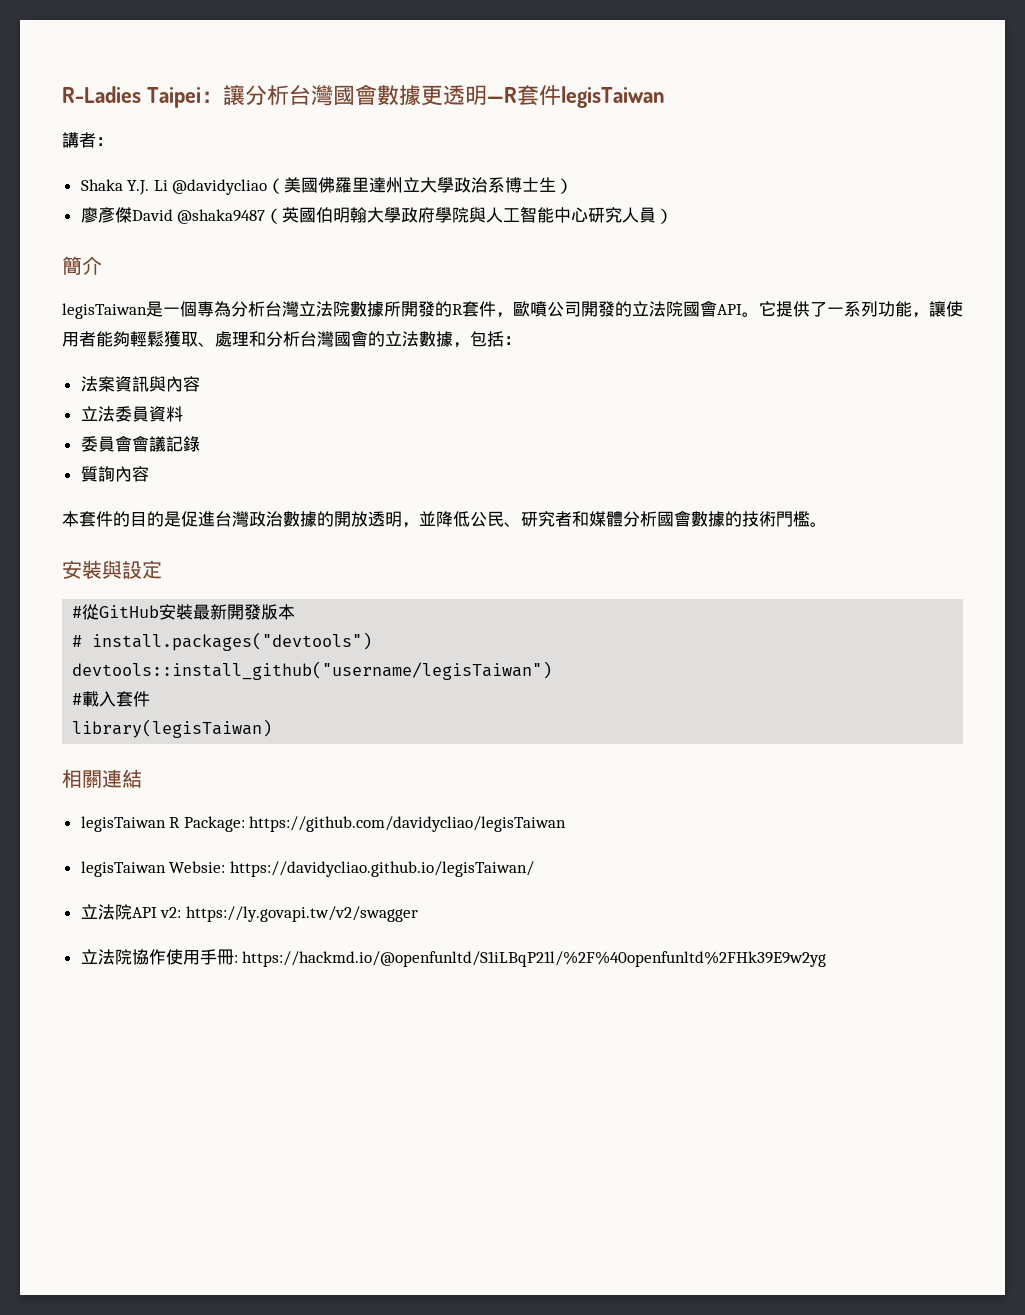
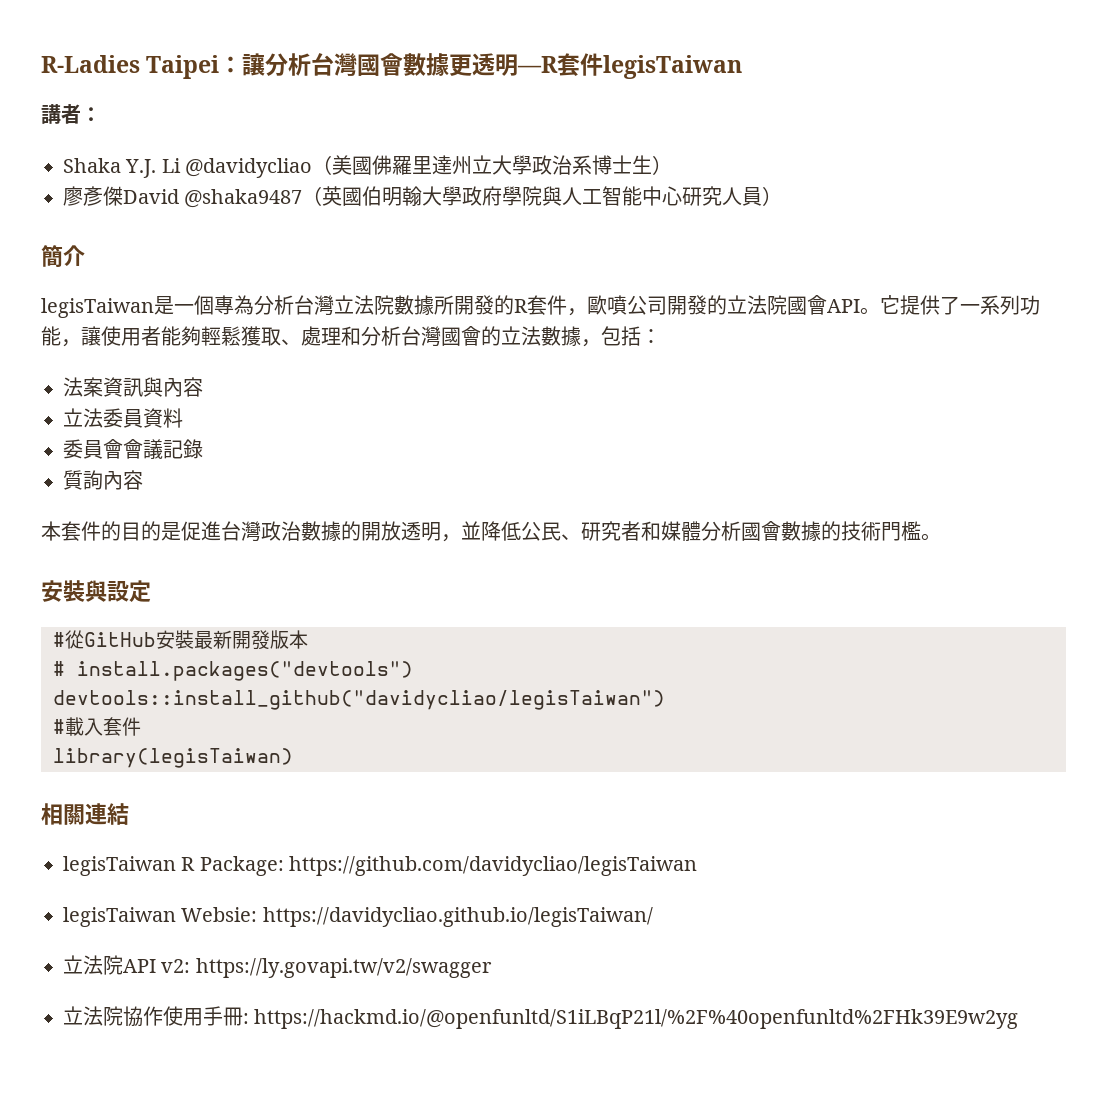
- devtools::install_github("username/legisTaiwan")
+ devtools::install_github("davidycliao/legisTaiwan")

